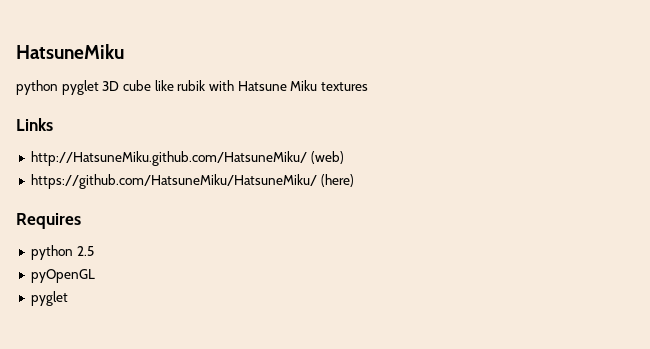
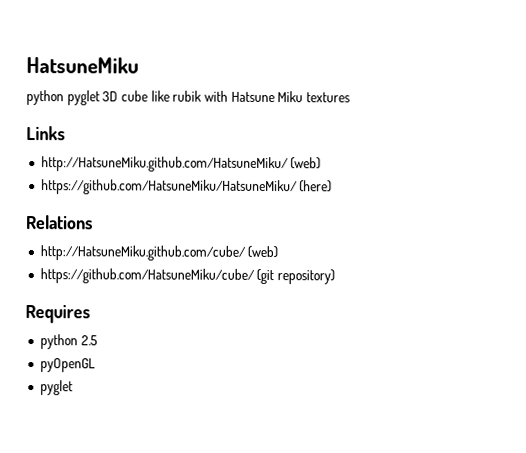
+ Relations
+ http://HatsuneMiku.github.com/cube/ (web)
+ https://github.com/HatsuneMiku/cube/ (git repository)

